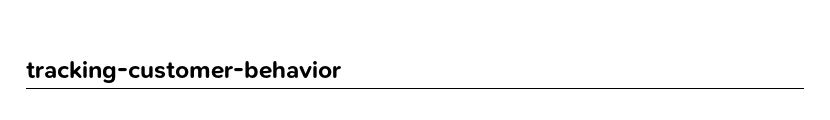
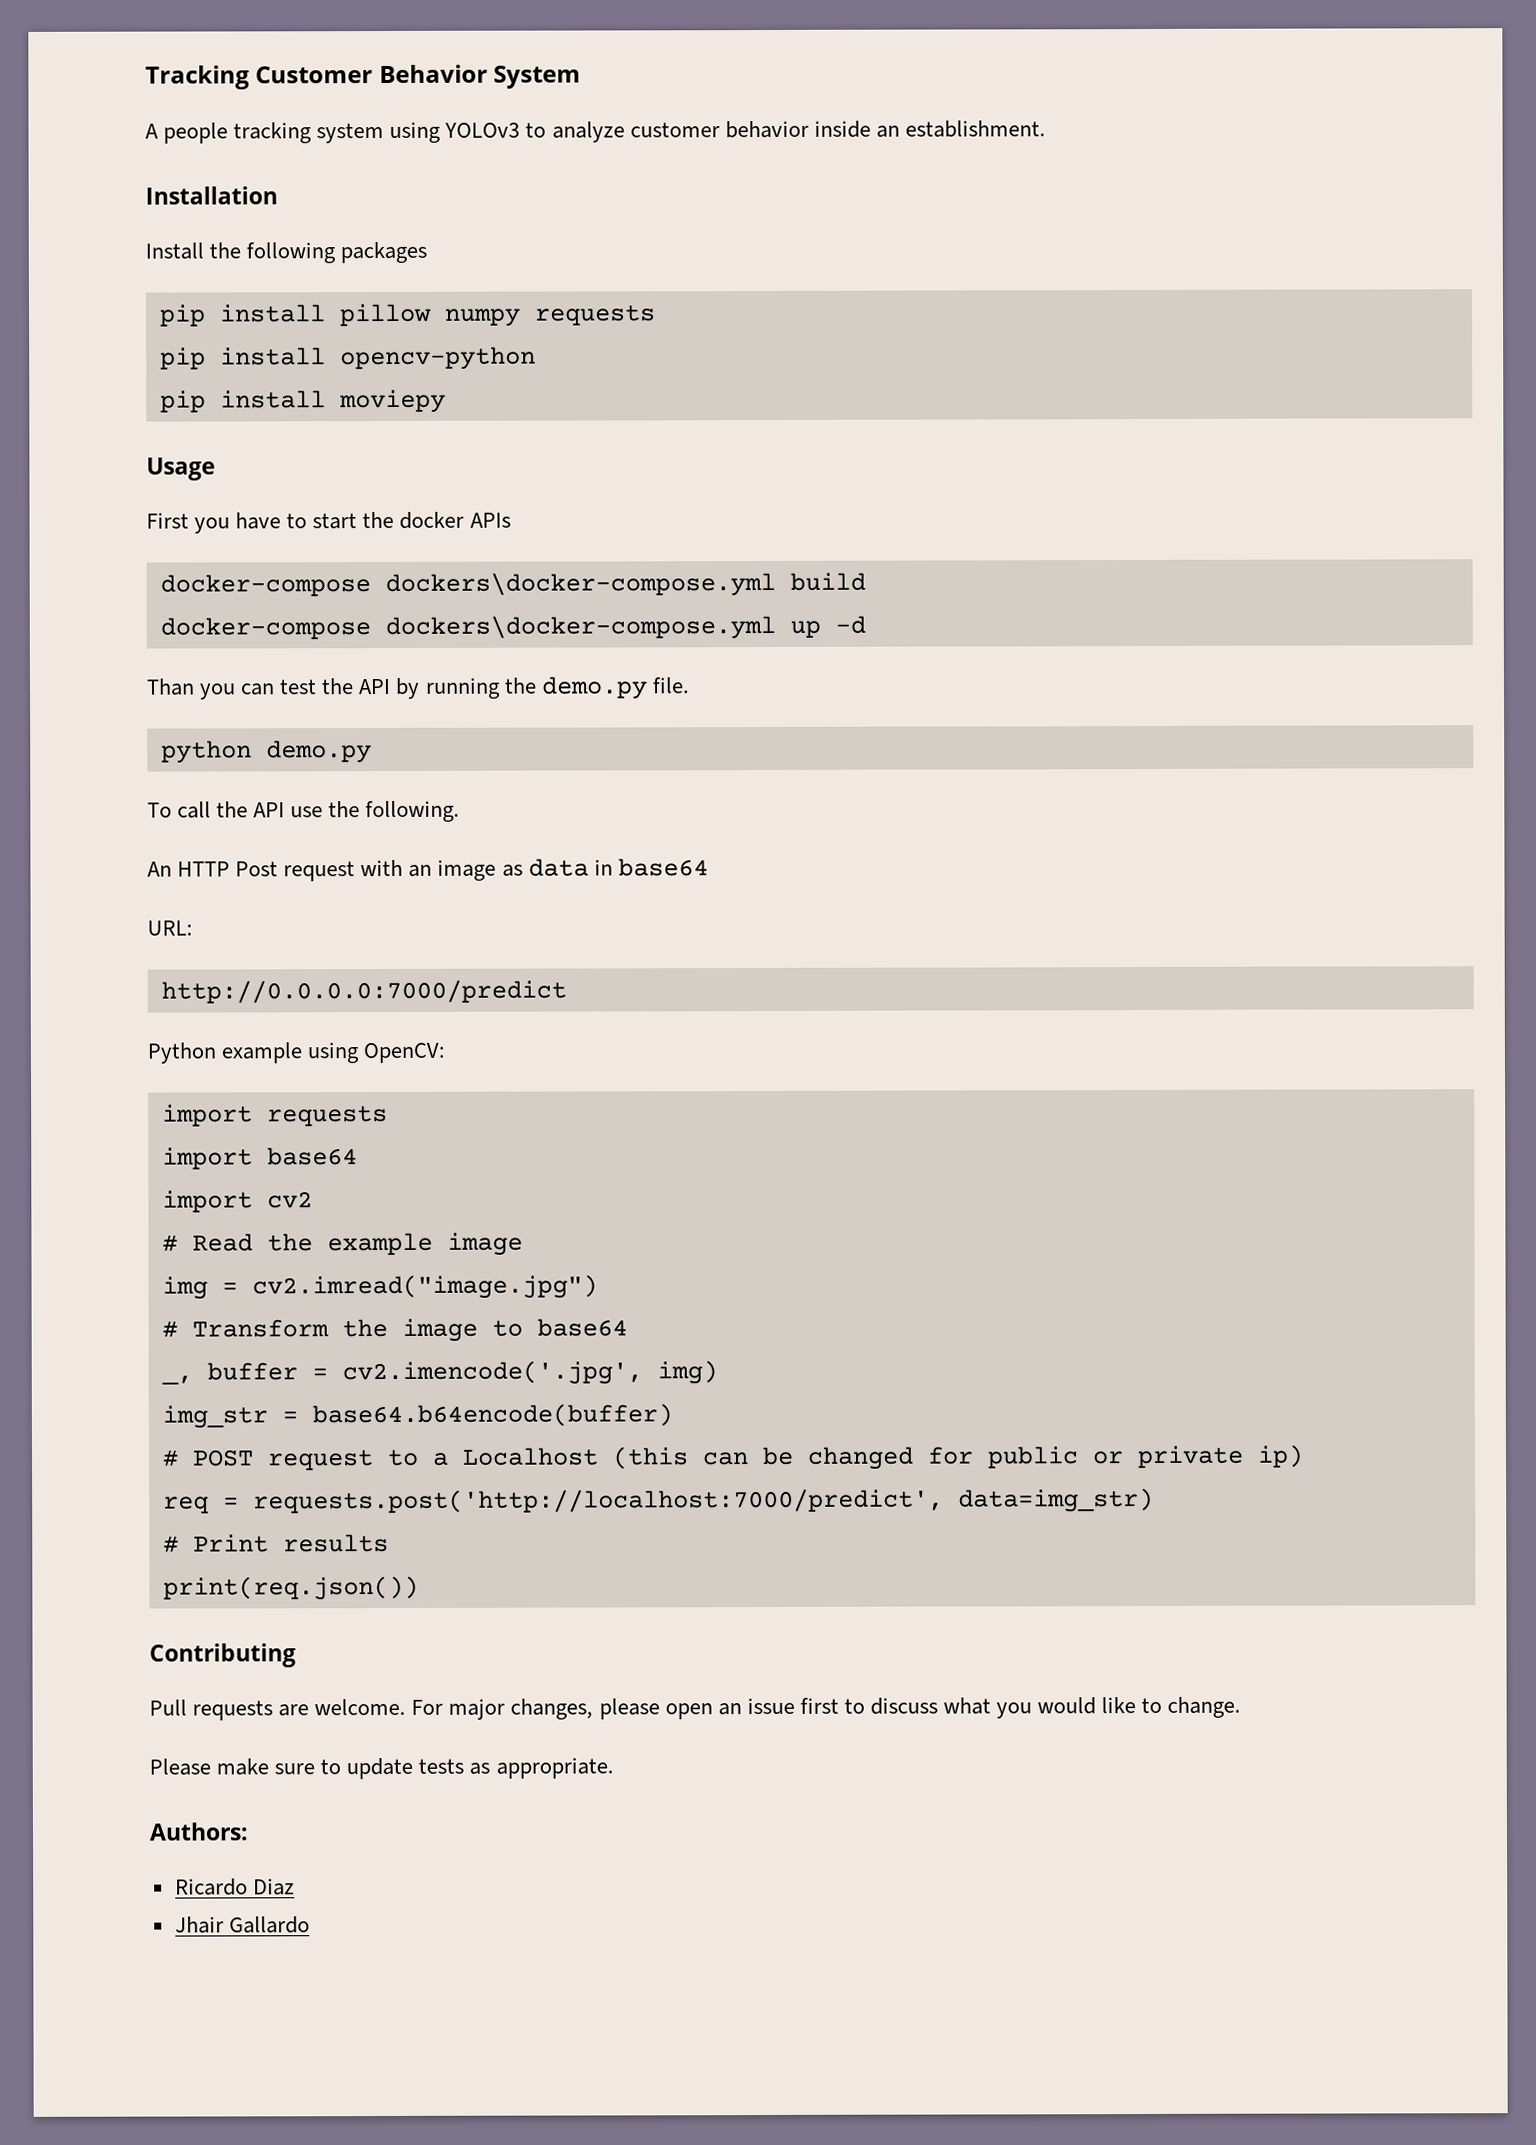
- tracking-customer-behavior
+ Tracking Customer Behavior System
+ A people tracking system using YOLOv3 to analyze customer behavior inside an establishment.
+ Installation
+ Install the following packages
+ pip install pillow numpy requests
+ pip install opencv-python
+ pip install moviepy
+ Usage
+ First you have to start the docker APIs
+ docker-compose dockers\docker-compose.yml build
+ docker-compose dockers\docker-compose.yml up -d
+ Than you can test the API by running the demo.py file.
+ python demo.py
+ To call the API use the following.
+ An HTTP Post request with an image as data in base64
+ URL:
+ http://0.0.0.0:7000/predict
+ Python example using OpenCV:
+ import requests
+ import base64
+ import cv2
+ # Read the example image
+ img = cv2.imread("image.jpg")
+ # Transform the image to base64
+ _, buffer = cv2.imencode('.jpg', img)
+ img_str = base64.b64encode(buffer)
+ # POST request to a Localhost (this can be changed for public or private ip)
+ req = requests.post('http://localhost:7000/predict', data=img_str)
+ # Print results
+ print(req.json())
+ Contributing
+ Pull requests are welcome. For major changes, please open an issue first to discuss what you would like to change.
+ Please make sure to update tests as appropriate.
+ Authors:
+ Ricardo Diaz
+ Jhair Gallardo

